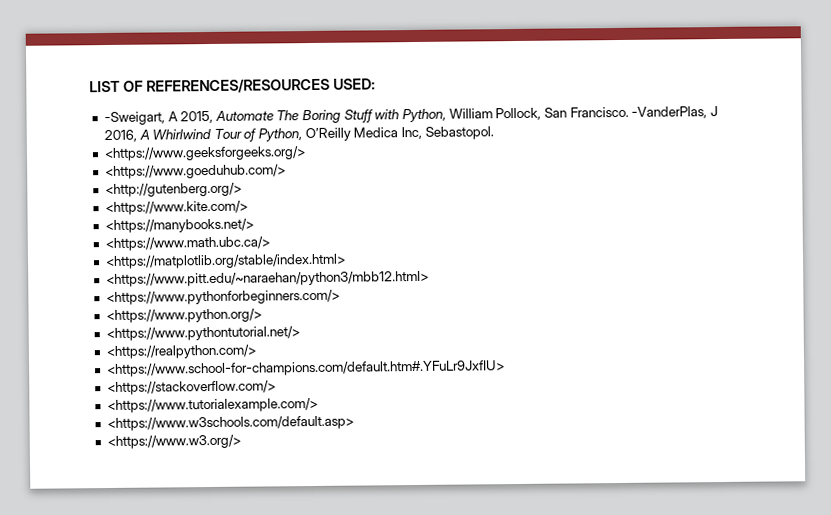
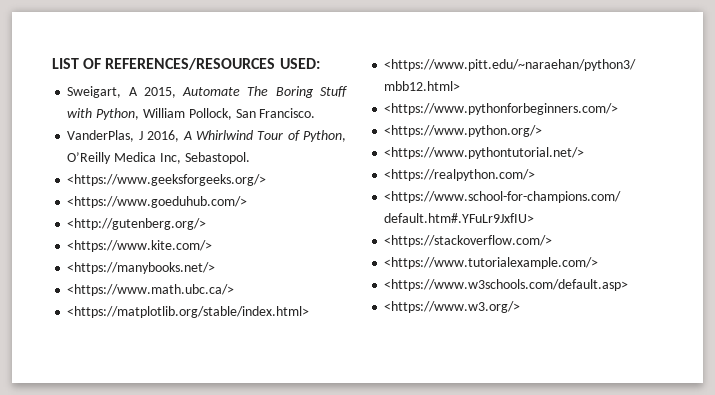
- -Sweigart, A 2015, Automate The Boring Stuff with Python, William Pollock, San Francisco. -VanderPlas, J 2016, A Whirlwind Tour of Python, O’Reilly Medica Inc, Sebastopol.
+ Sweigart, A 2015, Automate The Boring Stuff with Python, William Pollock, San Francisco.
+ VanderPlas, J 2016, A Whirlwind Tour of Python, O’Reilly Medica Inc, Sebastopol.

